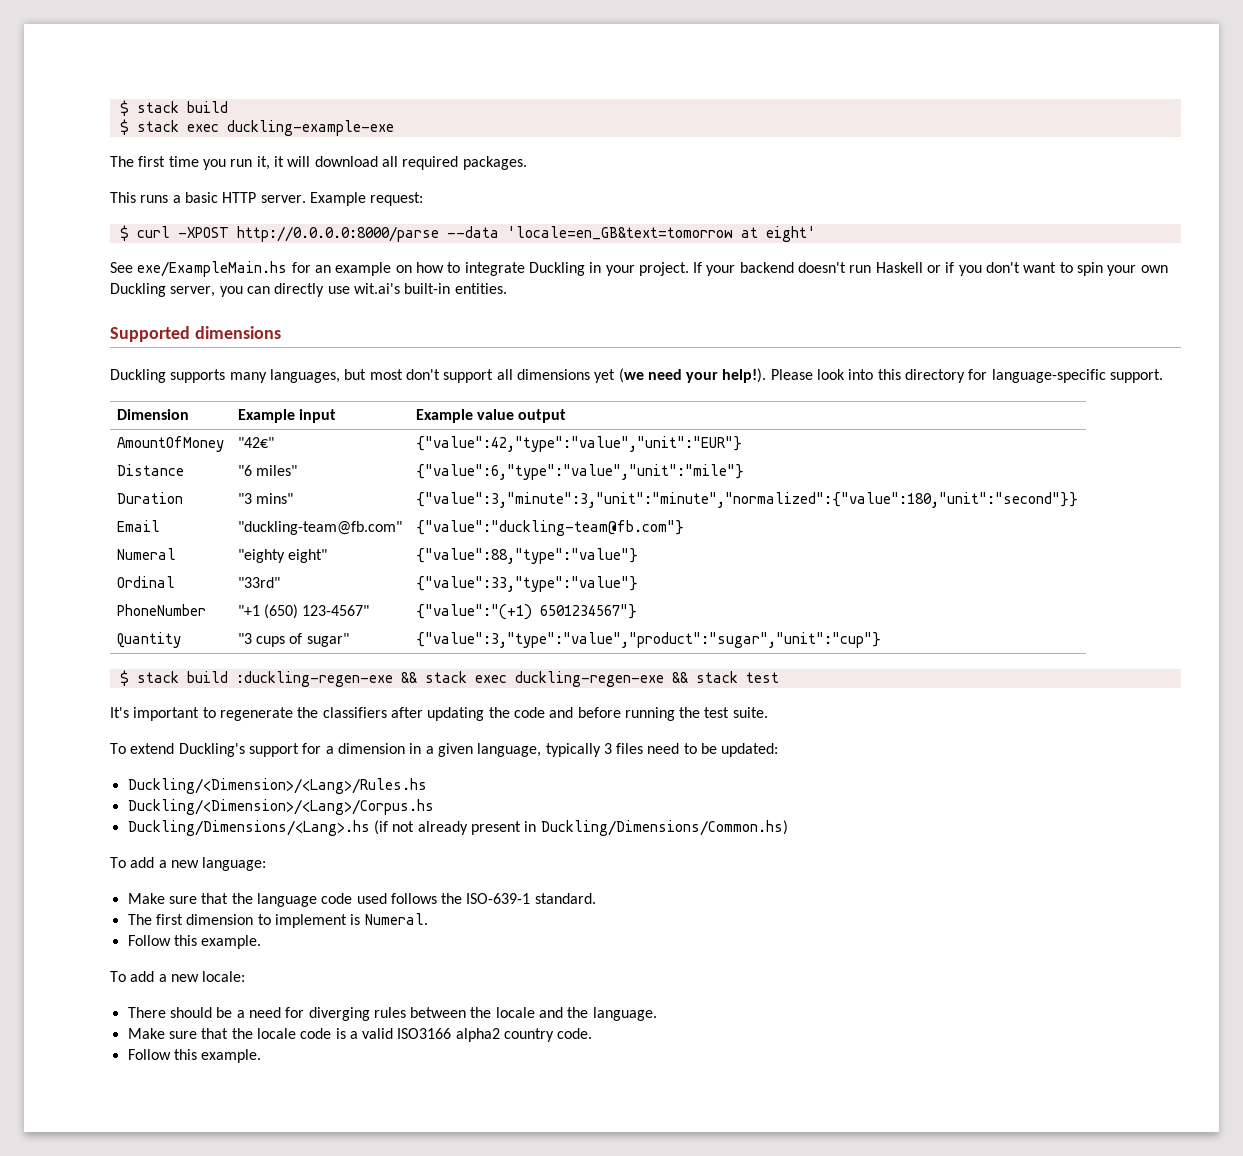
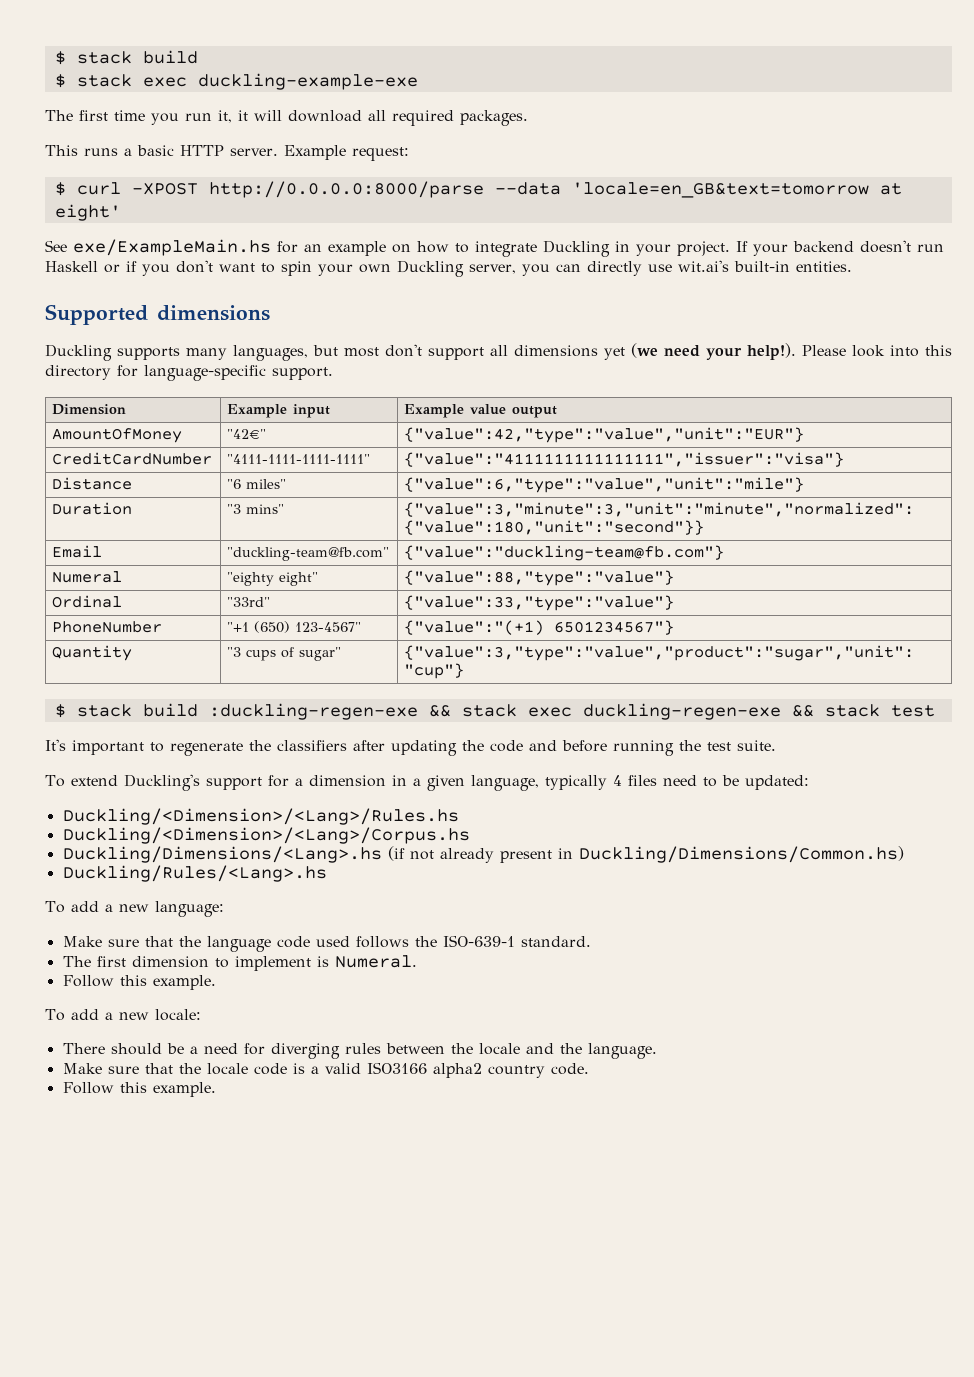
+ CreditCardNumber | "4111-1111-1111-1111" | {"value":"4111111111111111","issuer":"visa"}
- To extend Duckling's support for a dimension in a given language, typically 3 files need to be updated:
+ To extend Duckling's support for a dimension in a given language, typically 4 files need to be updated:
+ Duckling/Rules/<Lang>.hs

